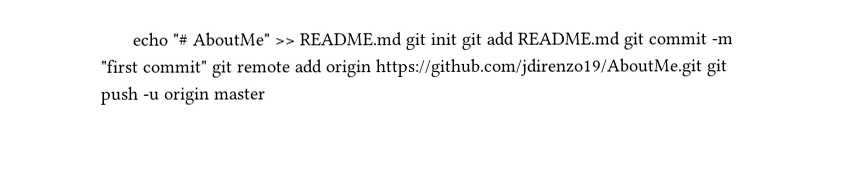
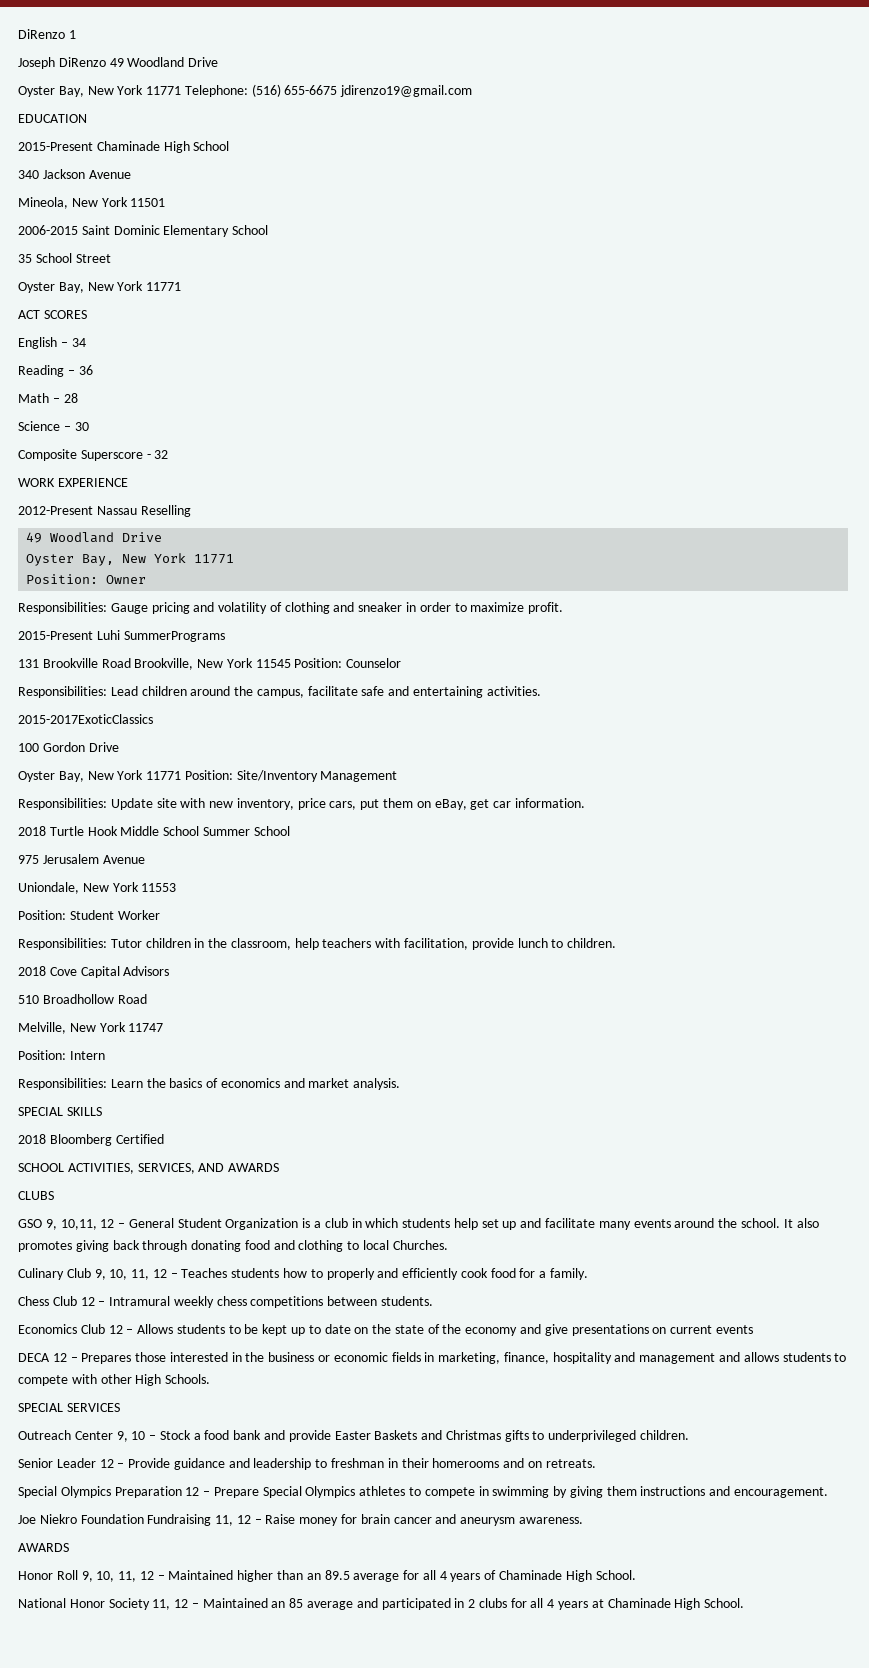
- echo "# AboutMe" >> README.md git init git add README.md git commit -m "first commit" git remote add origin https://github.com/jdirenzo19/AboutMe.git git push -u origin master
+ DiRenzo 1
+ Joseph DiRenzo 49 Woodland Drive
+ Oyster Bay, New York 11771 Telephone: (516) 655-6675 jdirenzo19@gmail.com
+ EDUCATION
+ 2015-Present Chaminade High School
+ 340 Jackson Avenue
+ Mineola, New York 11501
+ 2006-2015 Saint Dominic Elementary School
+ 35 School Street
+ Oyster Bay, New York 11771
+ ACT SCORES
+ English – 34
+ Reading – 36
+ Math – 28
+ Science – 30
+ Composite Superscore - 32
+ WORK EXPERIENCE
+ 2012-Present Nassau Reselling
+ 49 Woodland Drive
+ Oyster Bay, New York 11771
+ Position: Owner
+ Responsibilities: Gauge pricing and volatility of clothing and sneaker in order to maximize profit.
+ 2015-Present Luhi SummerPrograms
+ 131 Brookville Road Brookville, New York 11545 Position: Counselor
+ Responsibilities: Lead children around the campus, facilitate safe and entertaining activities.
+ 2015-2017ExoticClassics
+ 100 Gordon Drive
+ Oyster Bay, New York 11771 Position: Site/Inventory Management
+ Responsibilities: Update site with new inventory, price cars, put them on eBay, get car information.
+ 2018 Turtle Hook Middle School Summer School
+ 975 Jerusalem Avenue
+ Uniondale, New York 11553
+ Position: Student Worker
+ Responsibilities: Tutor children in the classroom, help teachers with facilitation, provide lunch to children.
+ 2018 Cove Capital Advisors
+ 510 Broadhollow Road
+ Melville, New York 11747
+ Position: Intern
+ Responsibilities: Learn the basics of economics and market analysis.
+ SPECIAL SKILLS
+ 2018 Bloomberg Certified
+ SCHOOL ACTIVITIES, SERVICES, AND AWARDS
+ CLUBS
+ GSO 9, 10,11, 12 – General Student Organization is a club in which students help set up and facilitate many events around the school. It also promotes giving back through donating food and clothing to local Churches.
+ Culinary Club 9, 10, 11, 12 – Teaches students how to properly and efficiently cook food for a family.
+ Chess Club 12 – Intramural weekly chess competitions between students.
+ Economics Club 12 – Allows students to be kept up to date on the state of the economy and give presentations on current events
+ DECA 12 – Prepares those interested in the business or economic fields in marketing, finance, hospitality and management and allows students to compete with other High Schools.
+ SPECIAL SERVICES
+ Outreach Center 9, 10 – Stock a food bank and provide Easter Baskets and Christmas gifts to underprivileged children.
+ Senior Leader 12 – Provide guidance and leadership to freshman in their homerooms and on retreats.
+ Special Olympics Preparation 12 – Prepare Special Olympics athletes to compete in swimming by giving them instructions and encouragement.
+ Joe Niekro Foundation Fundraising 11, 12 – Raise money for brain cancer and aneurysm awareness.
+ AWARDS
+ Honor Roll 9, 10, 11, 12 – Maintained higher than an 89.5 average for all 4 years of Chaminade High School.
+ National Honor Society 11, 12 – Maintained an 85 average and participated in 2 clubs for all 4 years at Chaminade High School.

